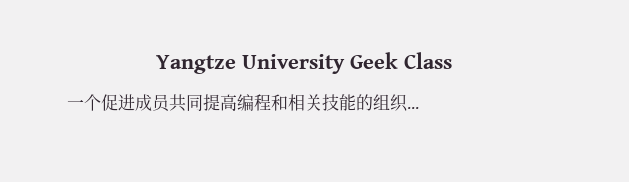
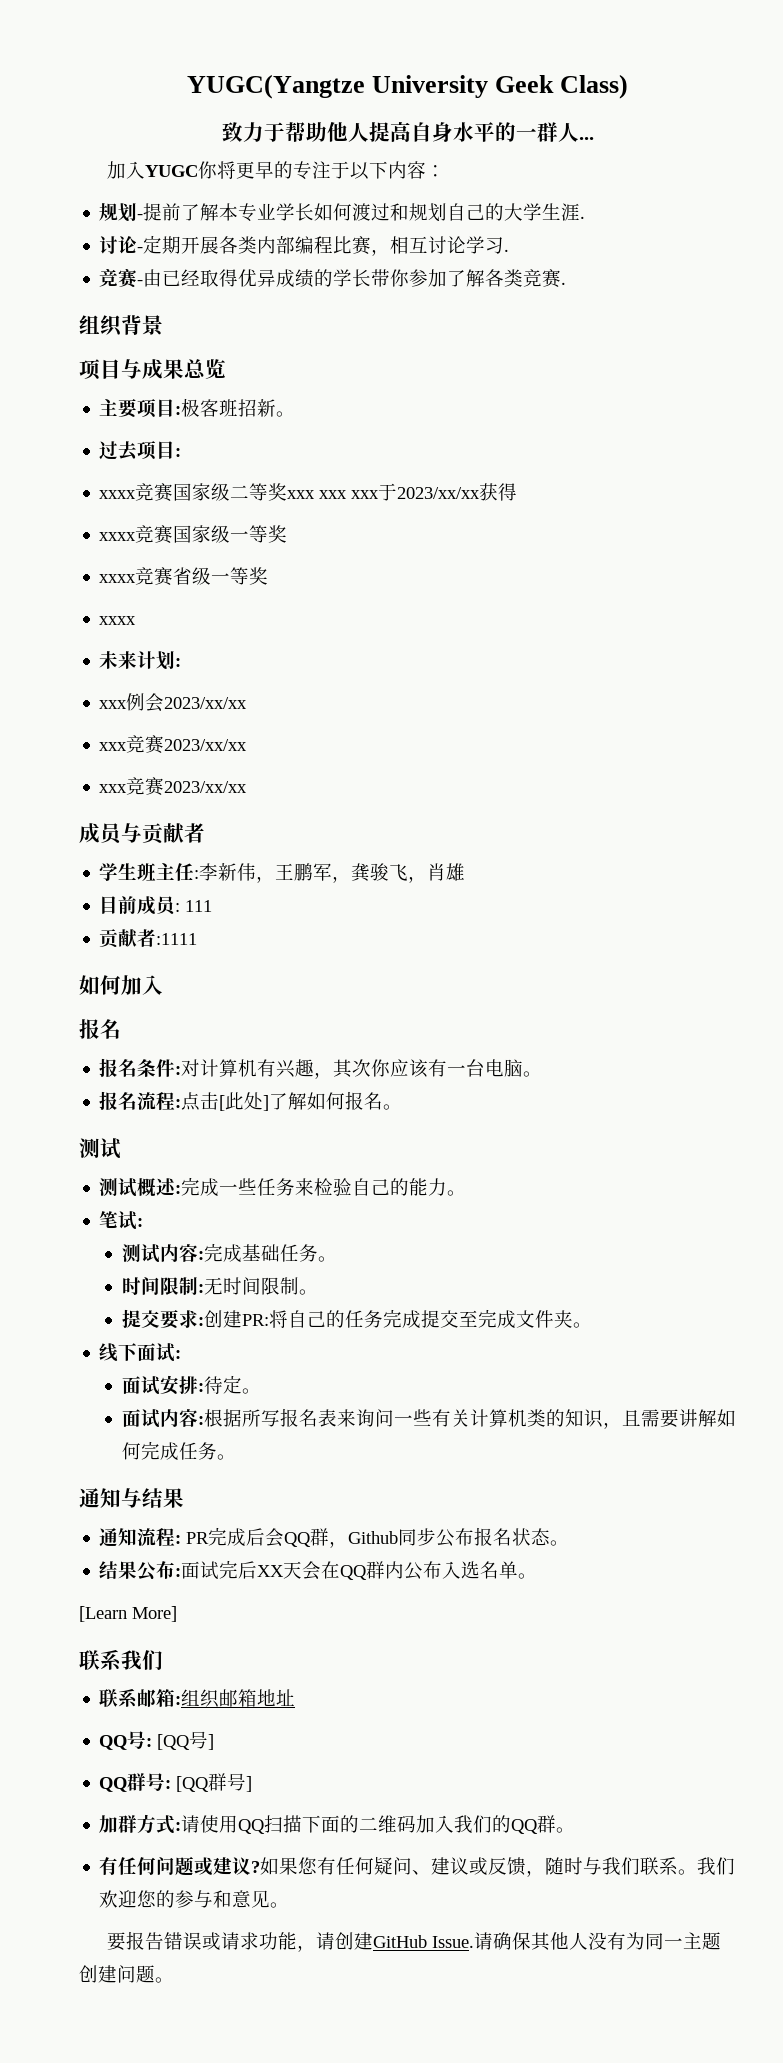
- Yangtze University Geek Class
- 一个促进成员共同提高编程和相关技能的组织...
+ YUGC(Yangtze University Geek Class)
+ 致力于帮助他人提高自身水平的一群人...
+ 加入YUGC你将更早的专注于以下内容：
+ 规划-提前了解本专业学长如何渡过和规划自己的大学生涯.
+ 讨论-定期开展各类内部编程比赛，相互讨论学习.
+ 竞赛-由已经取得优异成绩的学长带你参加了解各类竞赛.
+ 组织背景
+ 项目与成果总览
+ 主要项目:极客班招新。
+ 过去项目:
+ xxxx竞赛国家级二等奖xxx xxx xxx于2023/xx/xx获得
+ xxxx竞赛国家级一等奖
+ xxxx竞赛省级一等奖
+ xxxx
+ 未来计划:
+ xxx例会2023/xx/xx
+ xxx竞赛2023/xx/xx
+ xxx竞赛2023/xx/xx
+ 成员与贡献者
+ 学生班主任:李新伟，王鹏军，龚骏飞，肖雄
+ 目前成员: 111
+ 贡献者:1111
+ 如何加入
+ 报名
+ 报名条件:对计算机有兴趣，其次你应该有一台电脑。
+ 报名流程:点击[此处]了解如何报名。
+ 测试
+ 测试概述:完成一些任务来检验自己的能力。
+ 笔试:
+ 测试内容:完成基础任务。
+ 时间限制:无时间限制。
+ 提交要求:创建PR:将自己的任务完成提交至完成文件夹。
+ 线下面试:
+ 面试安排:待定。
+ 面试内容:根据所写报名表来询问一些有关计算机类的知识，且需要讲解如何完成任务。
+ 通知与结果
+ 通知流程: PR完成后会QQ群，Github同步公布报名状态。
+ 结果公布:面试完后XX天会在QQ群内公布入选名单。
+ [Learn More]
+ 联系我们
+ 联系邮箱:组织邮箱地址
+ QQ号: [QQ号]
+ QQ群号: [QQ群号]
+ 加群方式:请使用QQ扫描下面的二维码加入我们的QQ群。
+ 有任何问题或建议?如果您有任何疑问、建议或反馈，随时与我们联系。我们欢迎您的参与和意见。
+ 要报告错误或请求功能，请创建GitHub Issue.请确保其他人没有为同一主题创建问题。

